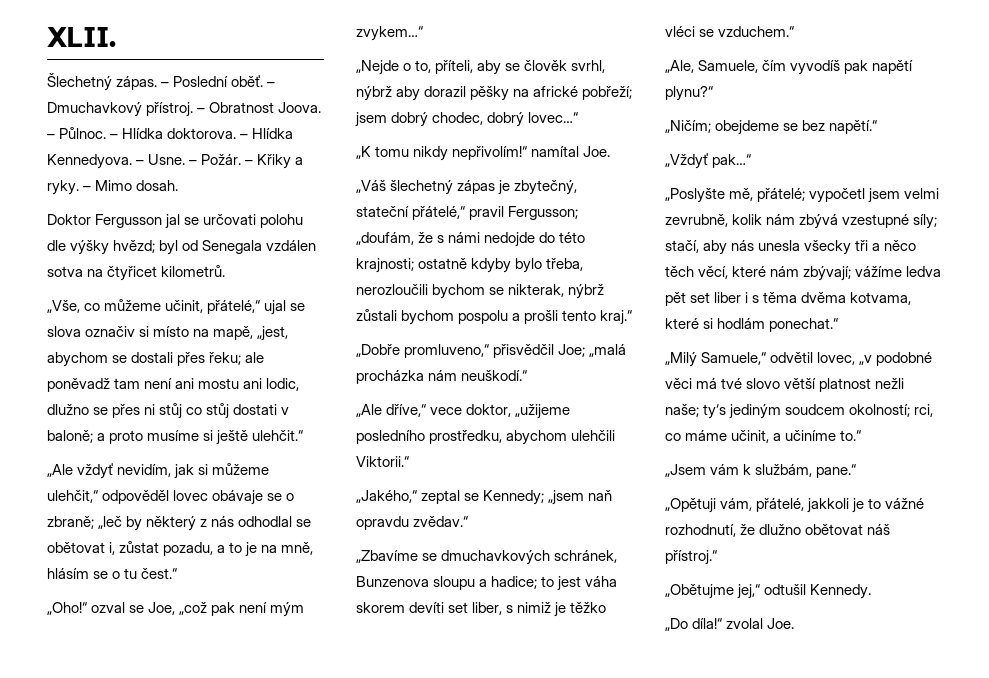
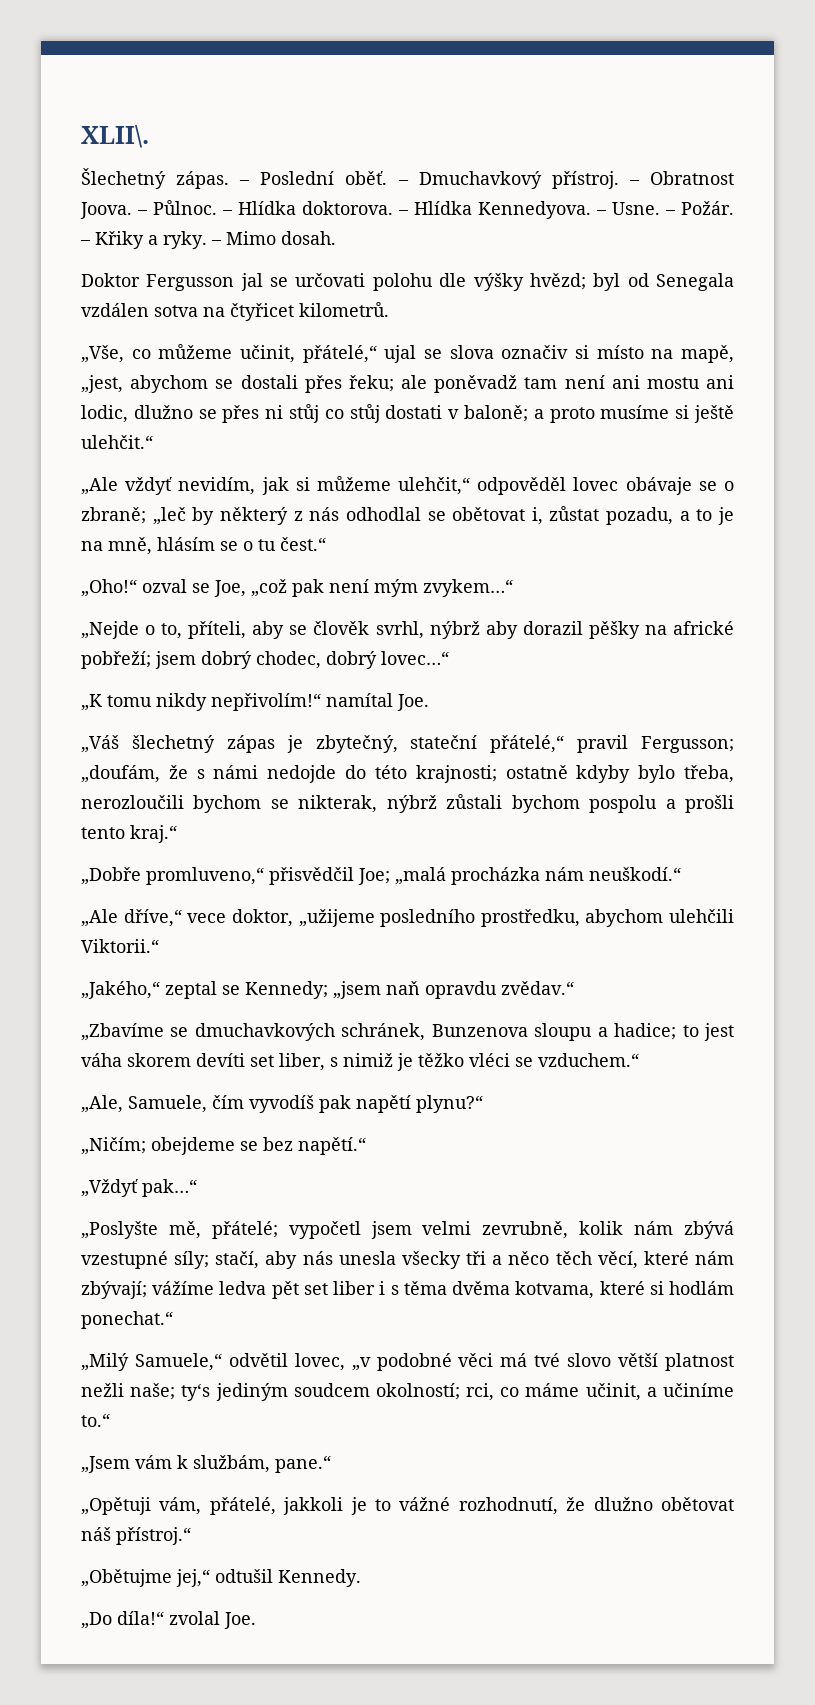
- XLII.
+ XLII\.

